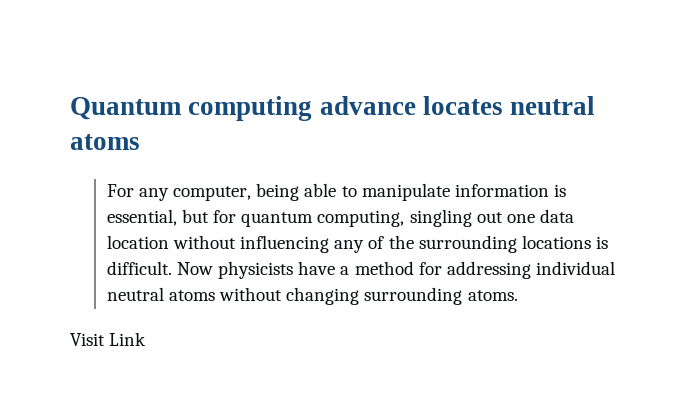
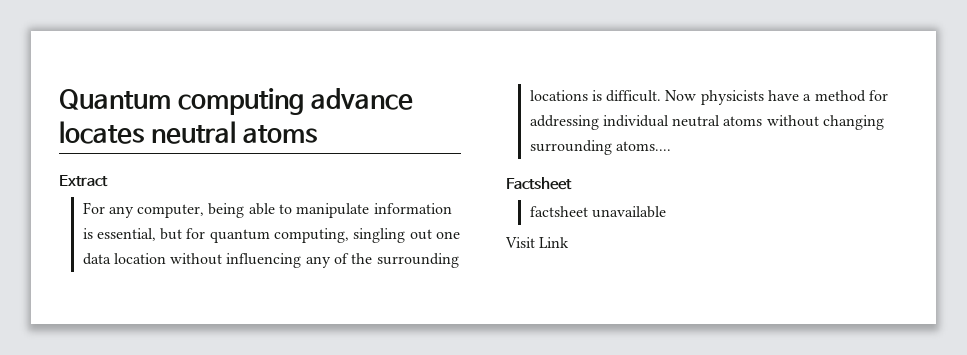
+ Extract
- Now physicists have a method for addressing individual neutral atoms without changing surrounding atoms.
+ Now physicists have a method for addressing individual neutral atoms without changing surrounding atoms....
+ Factsheet
+ factsheet unavailable

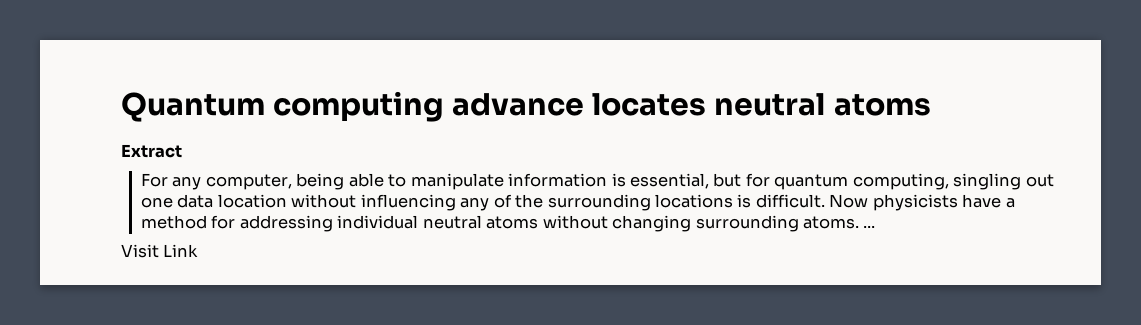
- Now physicists have a method for addressing individual neutral atoms without changing surrounding atoms....
- Factsheet
- factsheet unavailable
+ Now physicists have a method for addressing individual neutral atoms without changing surrounding atoms. ...

